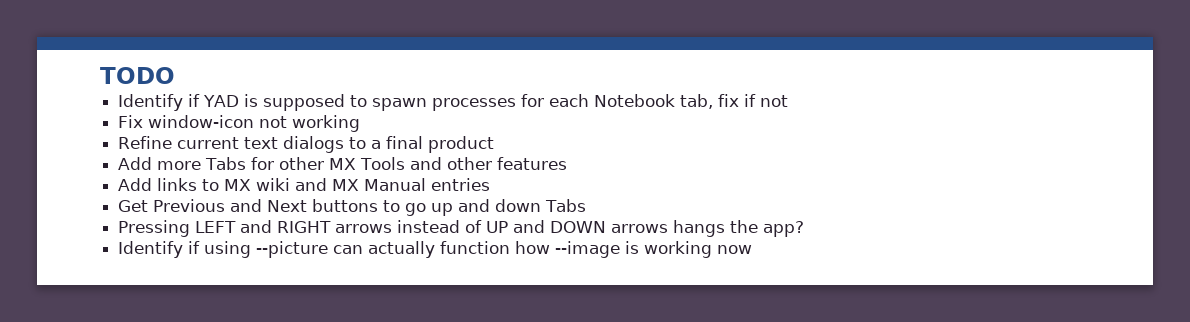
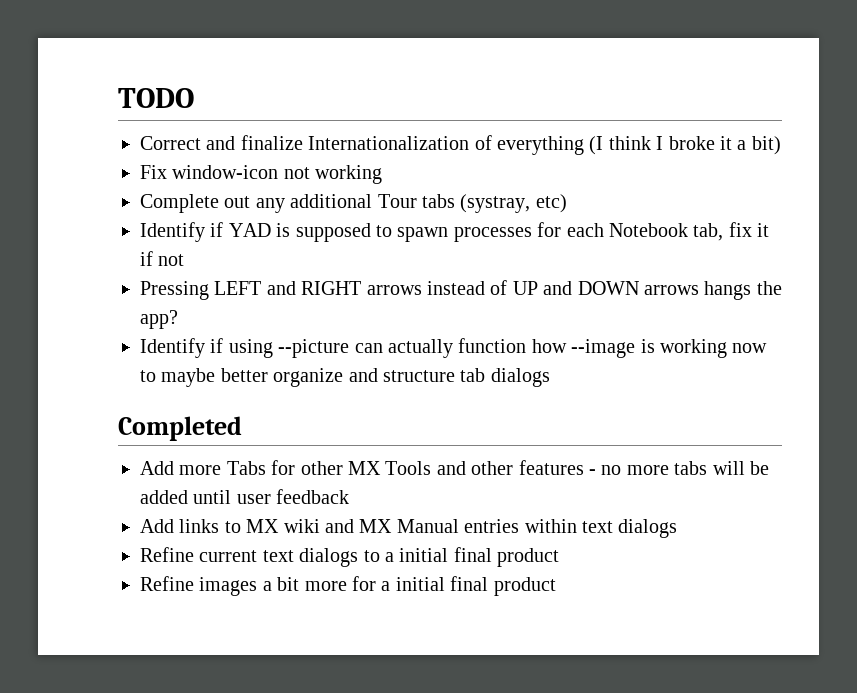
+ Correct and finalize Internationalization of everything (I think I broke it a bit)
+ Fix window-icon not working
+ Complete out any additional Tour tabs (systray, etc)
- Identify if YAD is supposed to spawn processes for each Notebook tab, fix if not
+ Identify if YAD is supposed to spawn processes for each Notebook tab, fix it if not
- Fix window-icon not working
- Refine current text dialogs to a final product
- Add more Tabs for other MX Tools and other features
- Add links to MX wiki and MX Manual entries
- Get Previous and Next buttons to go up and down Tabs
- Identify if using --picture can actually function how --image is working now
+ Identify if using --picture can actually function how --image is working now to maybe better organize and structure tab dialogs
+ Completed
+ Add more Tabs for other MX Tools and other features - no more tabs will be added until user feedback
+ Add links to MX wiki and MX Manual entries within text dialogs
+ Refine current text dialogs to a initial final product
+ Refine images a bit more for a initial final product

